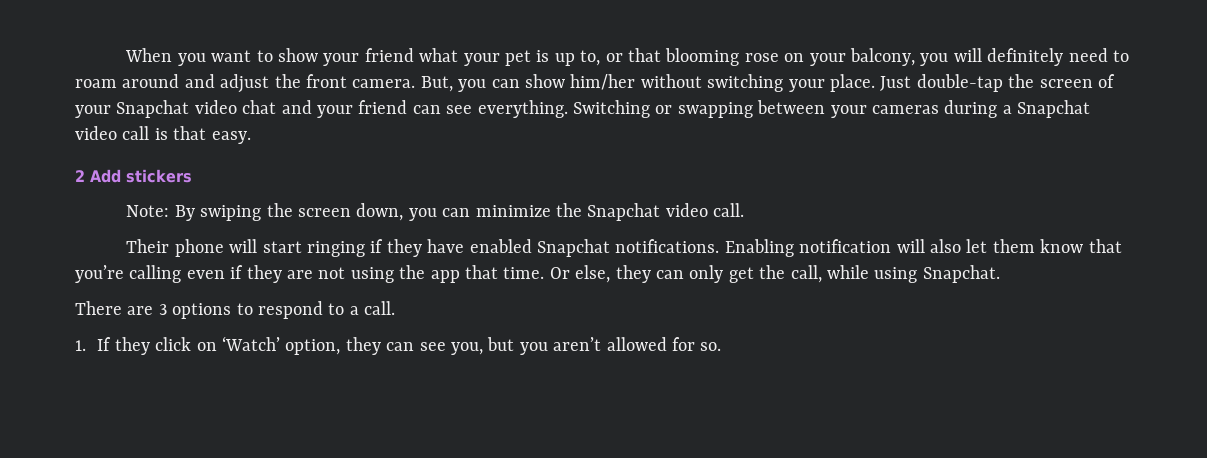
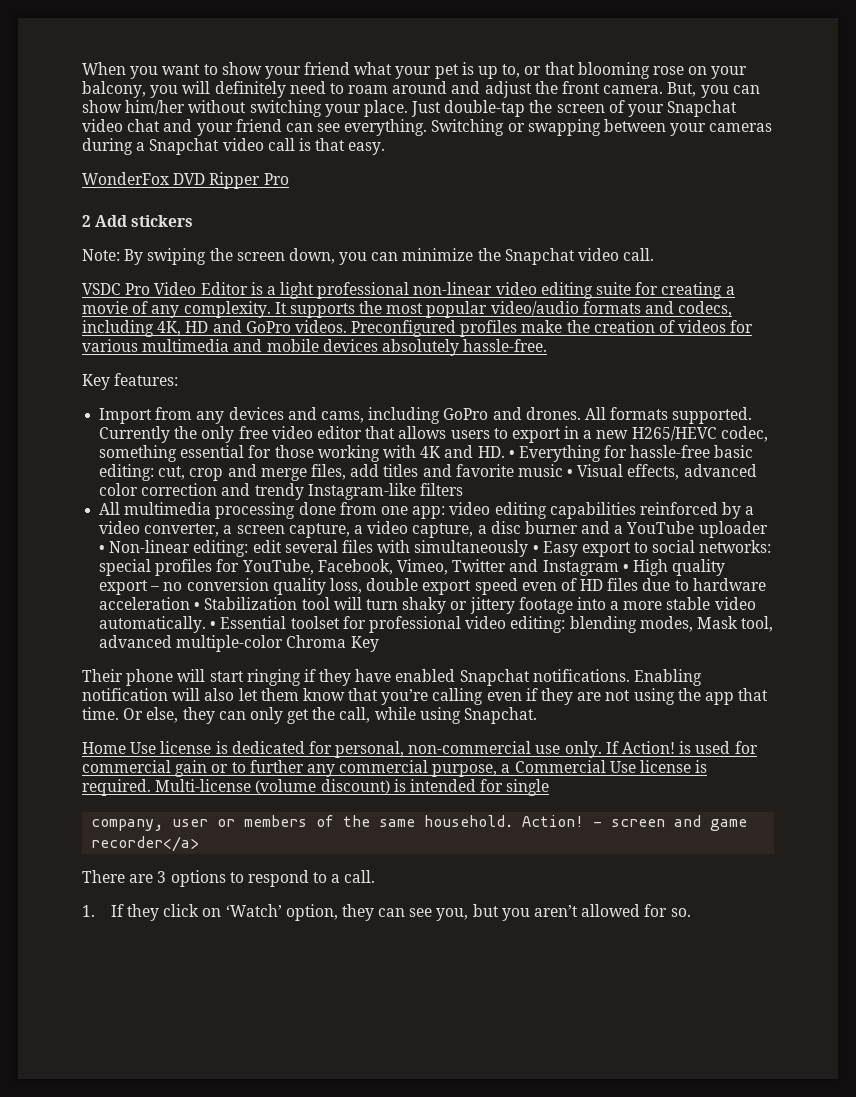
+ WonderFox DVD Ripper Pro
+ VSDC Pro Video Editor is a light professional non-linear video editing suite for creating a movie of any complexity. It supports the most popular video/audio formats and codecs, including 4K, HD and GoPro videos. Preconfigured profiles make the creation of videos for various multimedia and mobile devices absolutely hassle-free.
+ Key features:
+ Import from any devices and cams, including GoPro and drones. All formats supported. Сurrently the only free video editor that allows users to export in a new H265/HEVC codec, something essential for those working with 4K and HD. • Everything for hassle-free basic editing: cut, crop and merge files, add titles and favorite music • Visual effects, advanced color correction and trendy Instagram-like filters
+ All multimedia processing done from one app: video editing capabilities reinforced by a video converter, a screen capture, a video capture, a disc burner and a YouTube uploader • Non-linear editing: edit several files with simultaneously • Easy export to social networks: special profiles for YouTube, Facebook, Vimeo, Twitter and Instagram • High quality export – no conversion quality loss, double export speed even of HD files due to hardware acceleration • Stabilization tool will turn shaky or jittery footage into a more stable video automatically. • Essential toolset for professional video editing: blending modes, Mask tool, advanced multiple-color Chroma Key
+ Home Use license is dedicated for personal, non-commercial use only. If Action! is used for commercial gain or to further any commercial purpose, a Commercial Use license is required. Multi-license (volume discount) is intended for single
+ company, user or members of the same household. Action! - screen and game recorder</a>

